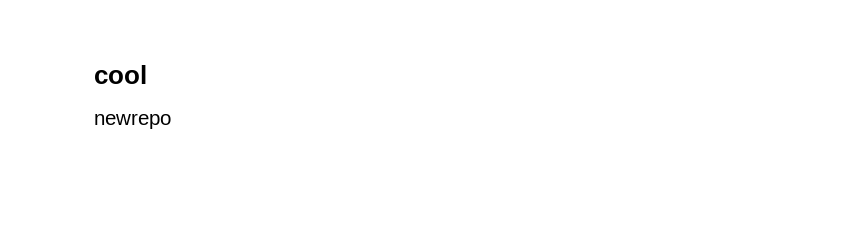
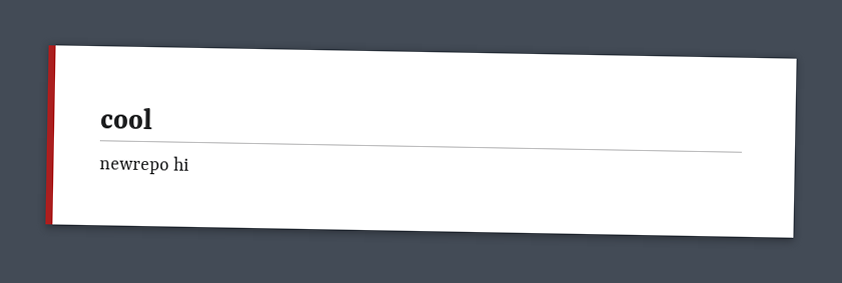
- newrepo
+ newrepo hi

